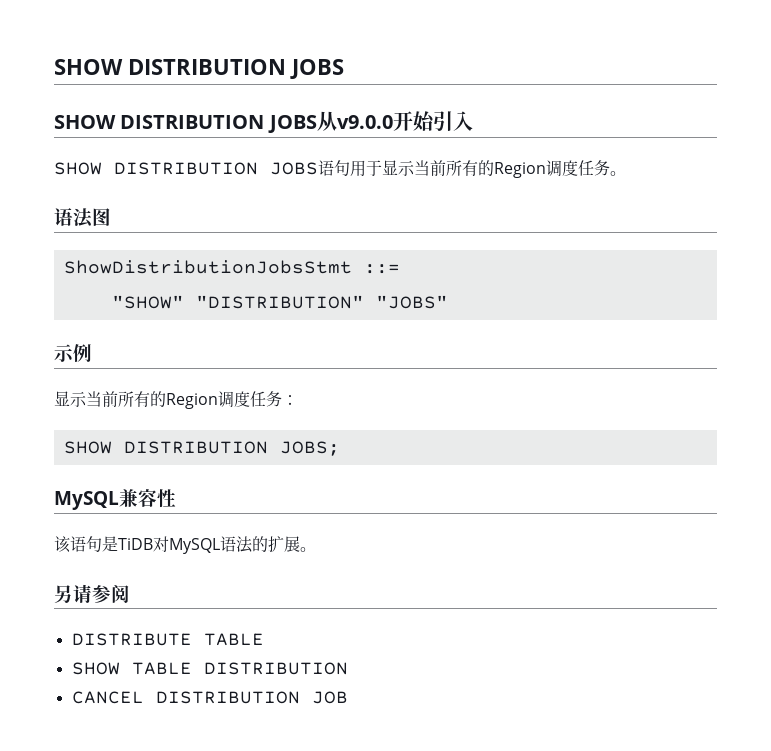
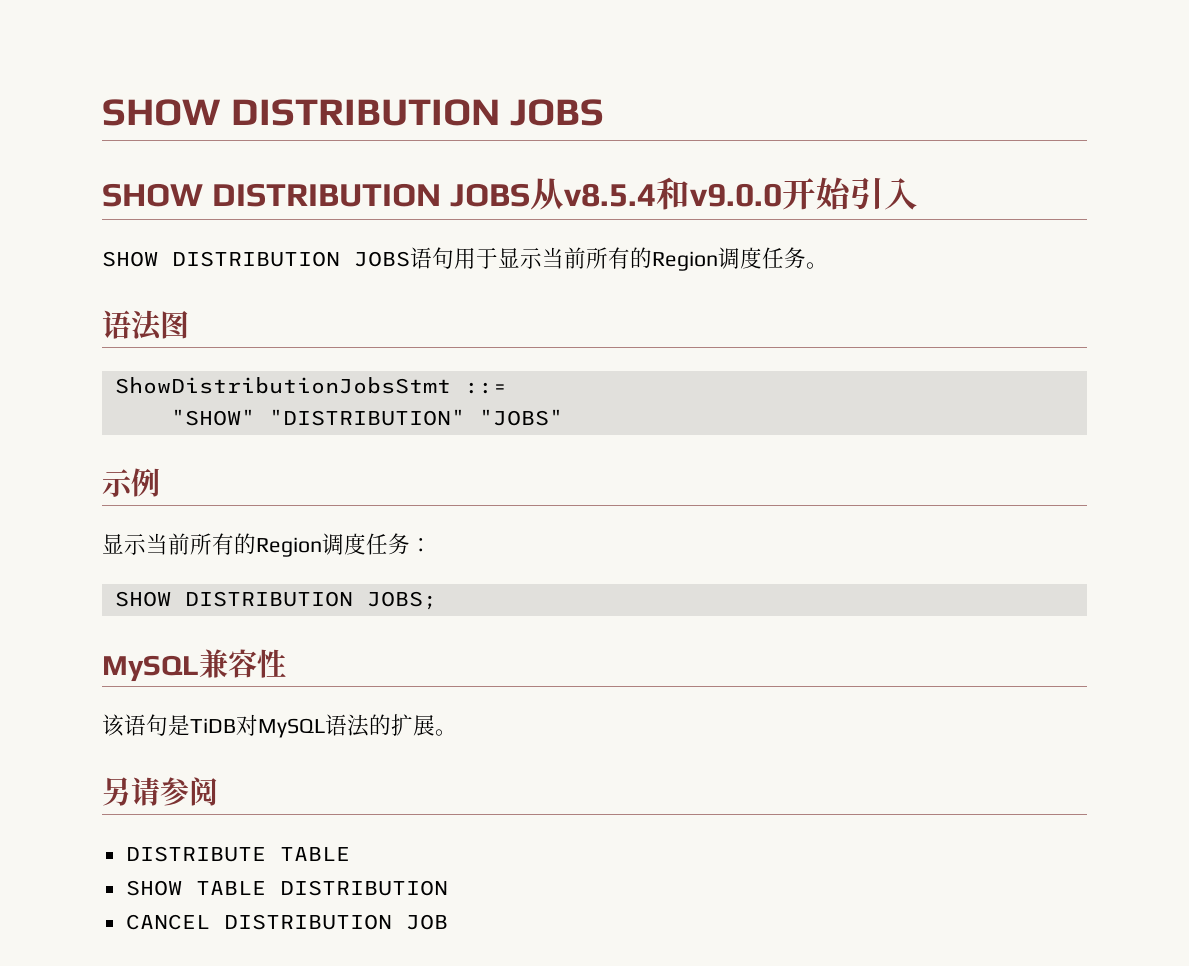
- SHOW DISTRIBUTION JOBS从v9.0.0开始引入
+ SHOW DISTRIBUTION JOBS从v8.5.4和v9.0.0开始引入

